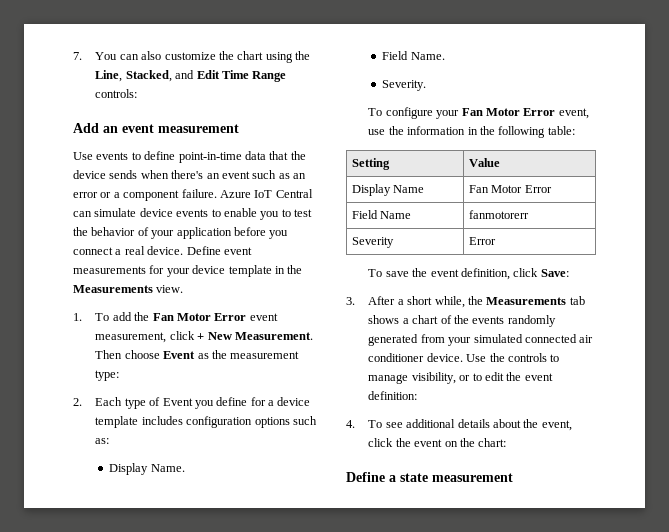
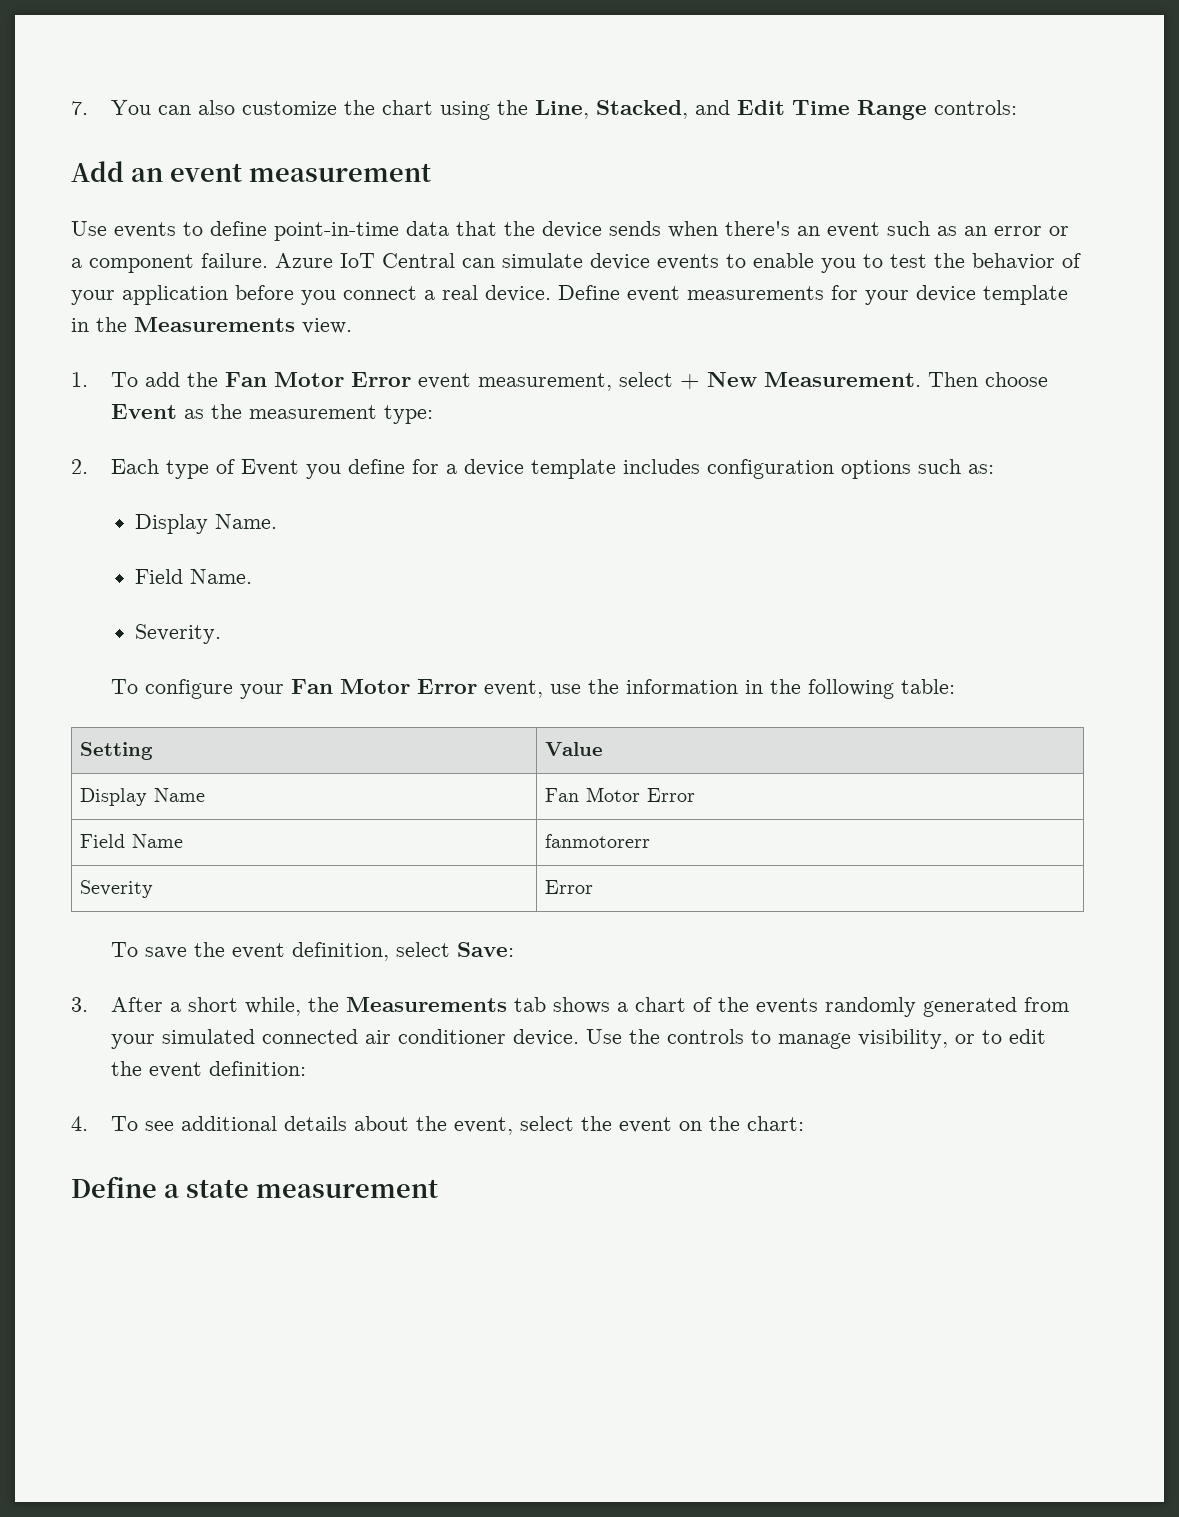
- 1. To add the Fan Motor Error event measurement, click + New Measurement.
+ 1. To add the Fan Motor Error event measurement, select + New Measurement.
- To save the event definition, click Save:
+ To save the event definition, select Save:
- 4. To see additional details about the event, click the event on the chart:
+ 4. To see additional details about the event, select the event on the chart:

